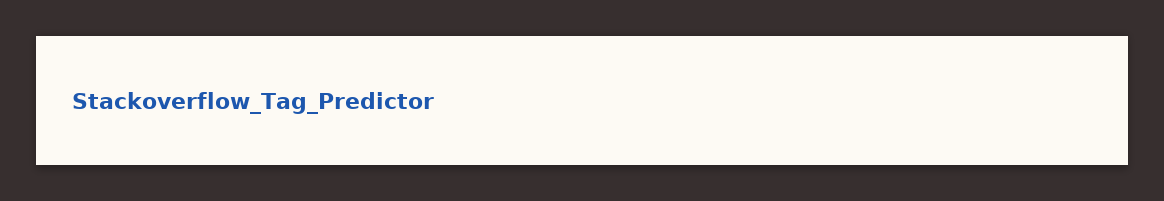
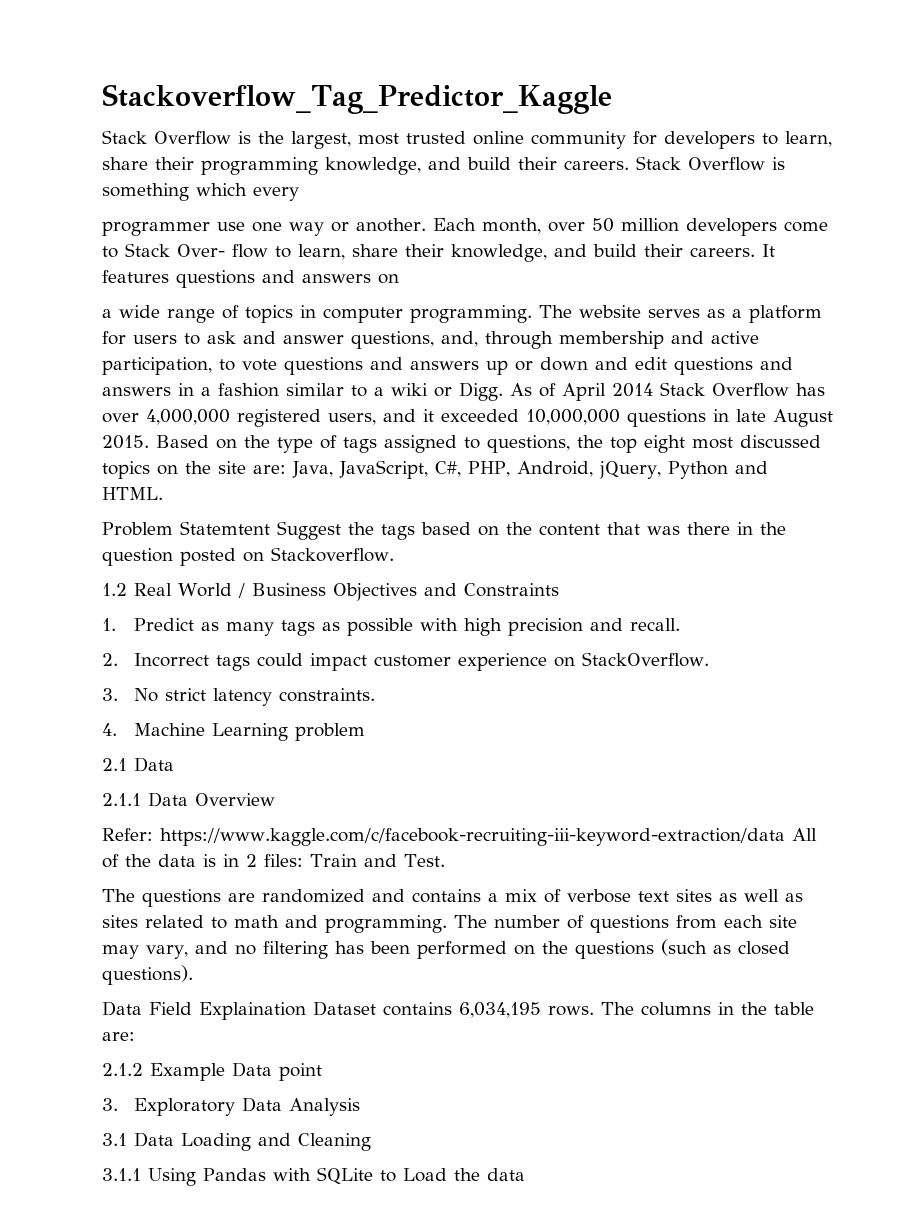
- Stackoverflow_Tag_Predictor
+ Stackoverflow_Tag_Predictor_Kaggle
+ Stack Overflow is the largest, most trusted online community for developers to learn, share their programming knowledge, and build their careers. Stack Overflow is something which every
+ programmer use one way or another. Each month, over 50 million developers come to Stack Over- flow to learn, share their knowledge, and build their careers. It features questions and answers on
+ a wide range of topics in computer programming. The website serves as a platform for users to ask and answer questions, and, through membership and active participation, to vote questions and answers up or down and edit questions and answers in a fashion similar to a wiki or Digg. As of April 2014 Stack Overflow has over 4,000,000 registered users, and it exceeded 10,000,000 questions in late August 2015. Based on the type of tags assigned to questions, the top eight most discussed topics on the site are: Java, JavaScript, C#, PHP, Android, jQuery, Python and HTML.
+ Problem Statemtent Suggest the tags based on the content that was there in the question posted on Stackoverflow.
+ 1.2 Real World / Business Objectives and Constraints
+ 1. Predict as many tags as possible with high precision and recall.
+ 2. Incorrect tags could impact customer experience on StackOverflow.
+ 3. No strict latency constraints.
+ 4. Machine Learning problem
+ 2.1 Data
+ 2.1.1 Data Overview
+ Refer: https://www.kaggle.com/c/facebook-recruiting-iii-keyword-extraction/data All of the data is in 2 files: Train and Test.
+ The questions are randomized and contains a mix of verbose text sites as well as sites related to math and programming. The number of questions from each site may vary, and no filtering has been performed on the questions (such as closed questions).
+ Data Field Explaination Dataset contains 6,034,195 rows. The columns in the table are:
+ 2.1.2 Example Data point
+ 3. Exploratory Data Analysis
+ 3.1 Data Loading and Cleaning
+ 3.1.1 Using Pandas with SQLite to Load the data

